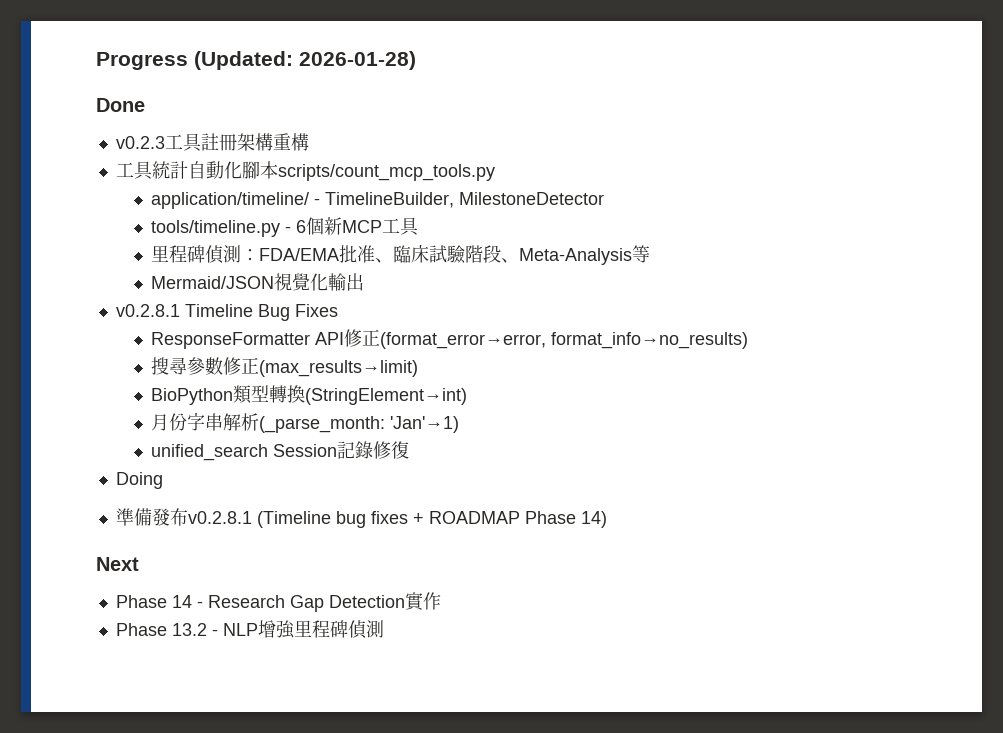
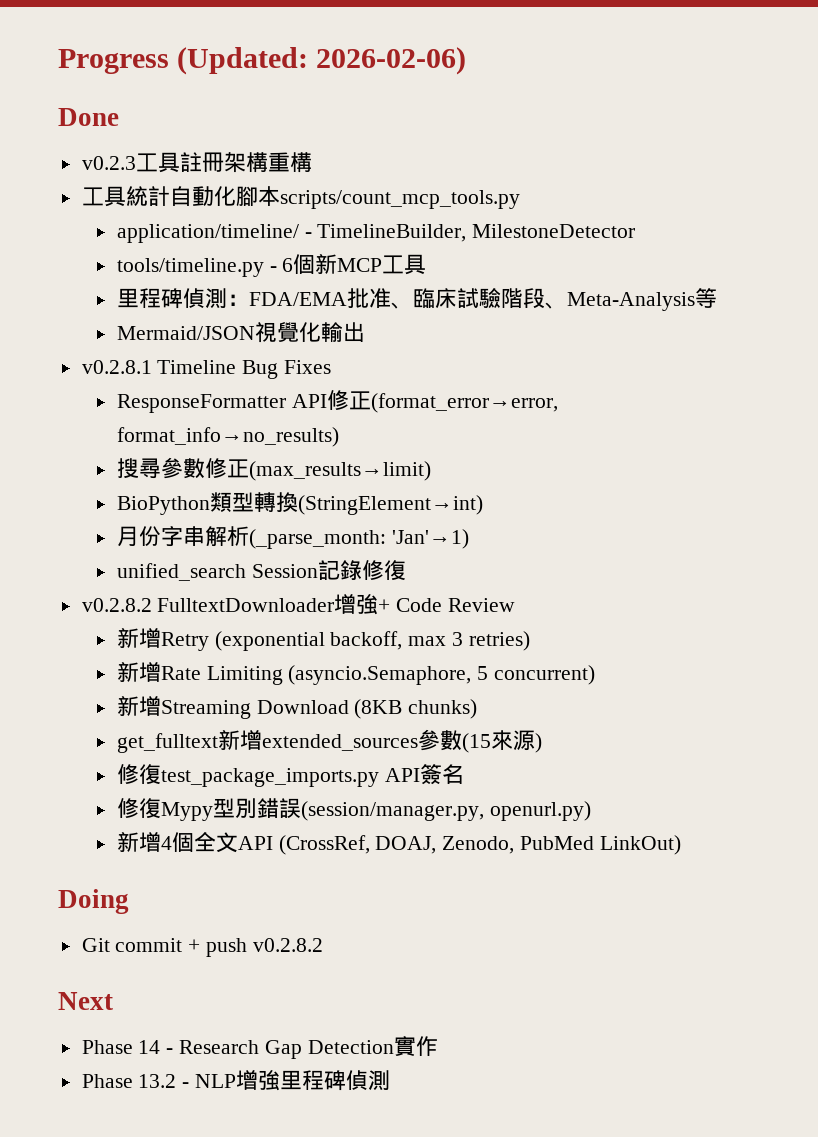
- Progress (Updated: 2026-01-28)
+ Progress (Updated: 2026-02-06)
+ v0.2.8.2 FulltextDownloader增強+ Code Review
+ 新增Retry (exponential backoff, max 3 retries)
+ 新增Rate Limiting (asyncio.Semaphore, 5 concurrent)
+ 新增Streaming Download (8KB chunks)
+ get_fulltext新增extended_sources參數(15來源)
+ 修復test_package_imports.py API簽名
+ 修復Mypy型別錯誤(session/manager.py, openurl.py)
+ 新增4個全文API (CrossRef, DOAJ, Zenodo, PubMed LinkOut)
  Doing
- 準備發布v0.2.8.1 (Timeline bug fixes + ROADMAP Phase 14)
+ Git commit + push v0.2.8.2

